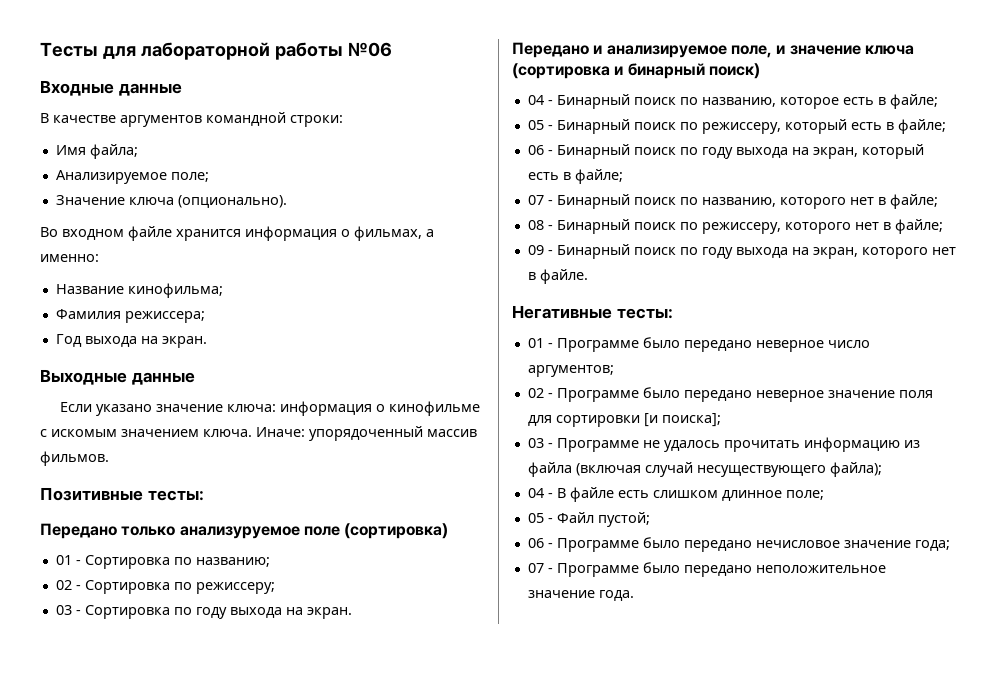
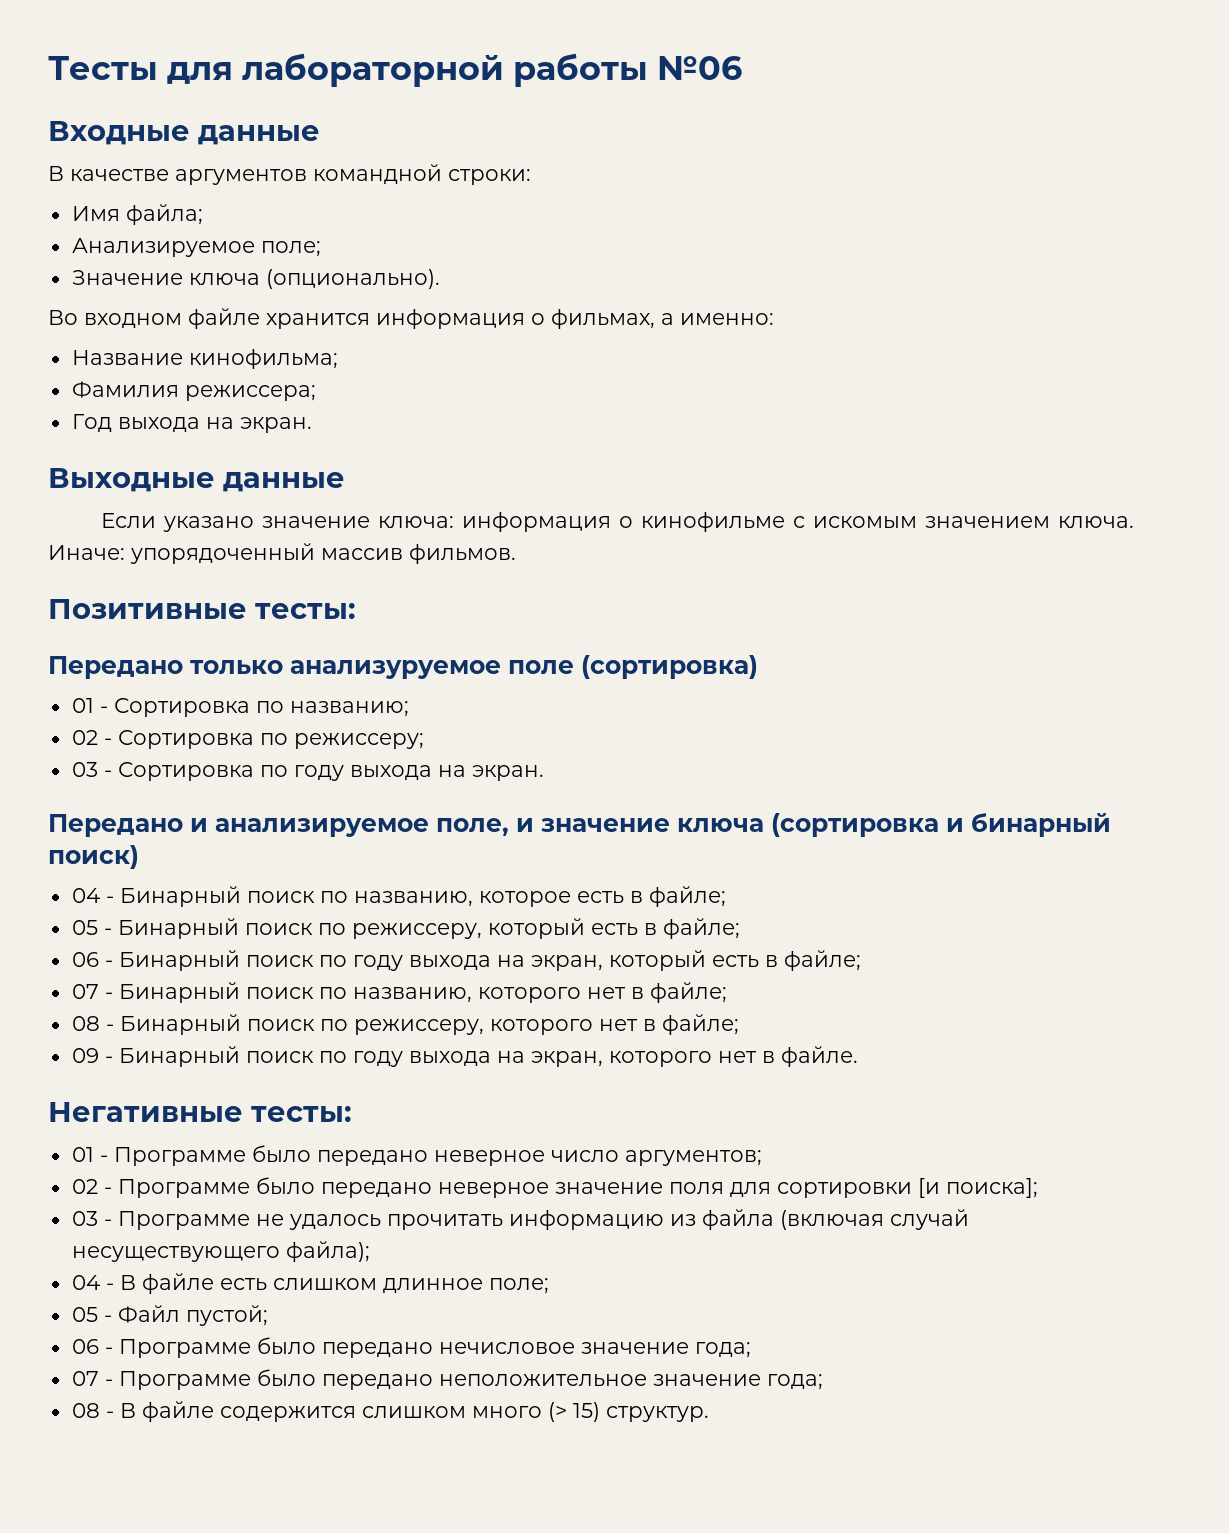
- 07 - Программе было передано неположительное значение года.
+ 07 - Программе было передано неположительное значение года;
+ 08 - В файле содержится слишком много (> 15) структур.

